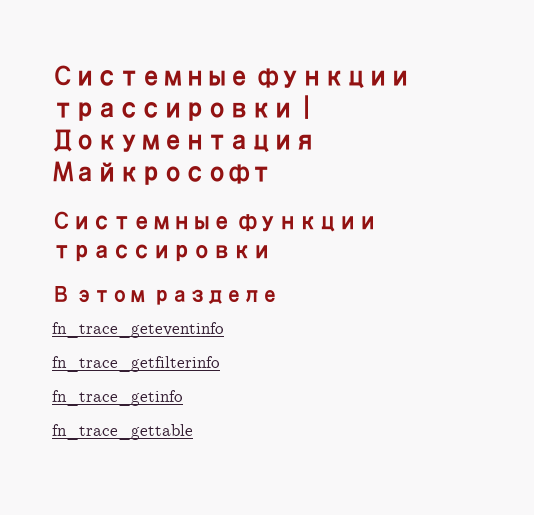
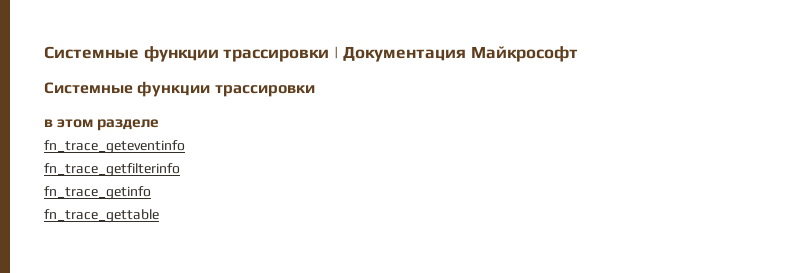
- В этом разделе
+ в этом разделе

